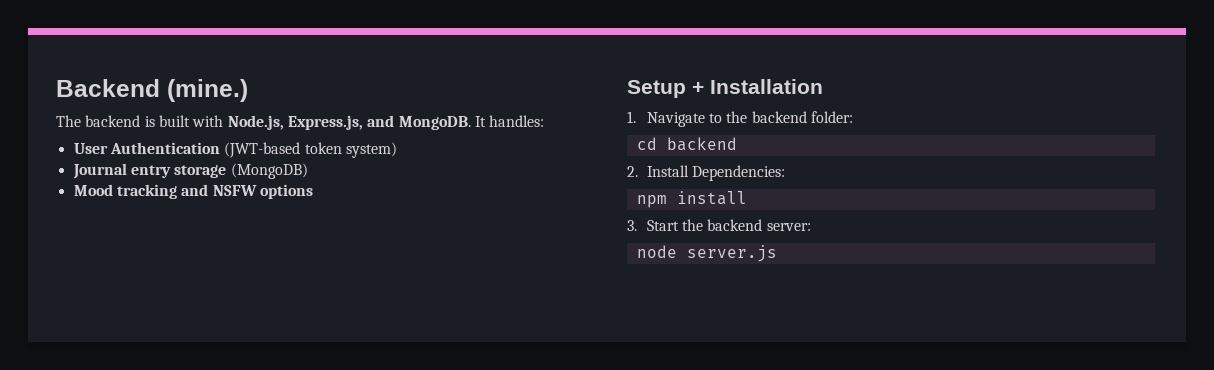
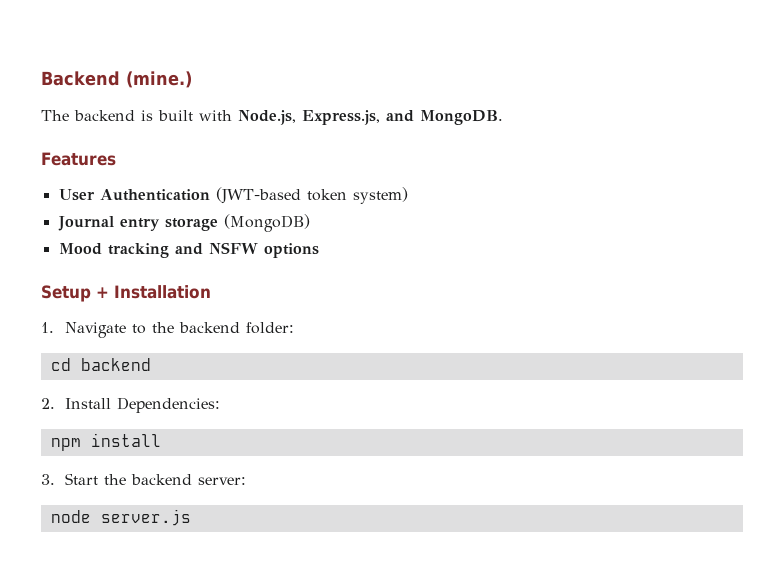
- The backend is built with Node.js, Express.js, and MongoDB. It handles:
+ The backend is built with Node.js, Express.js, and MongoDB.
+ Features

